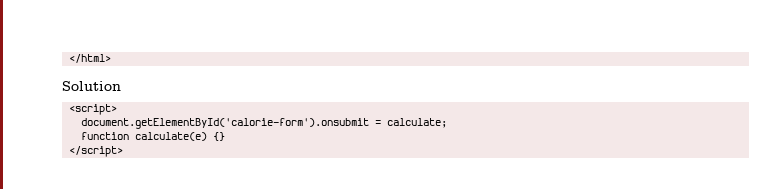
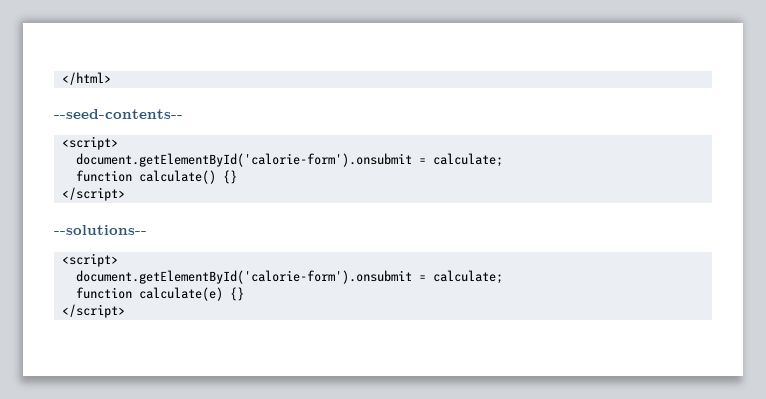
- Solution
+ --seed-contents--
+ <script>
+ document.getElementById('calorie-form').onsubmit = calculate;
+ function calculate() {}
+ </script>
+ --solutions--

